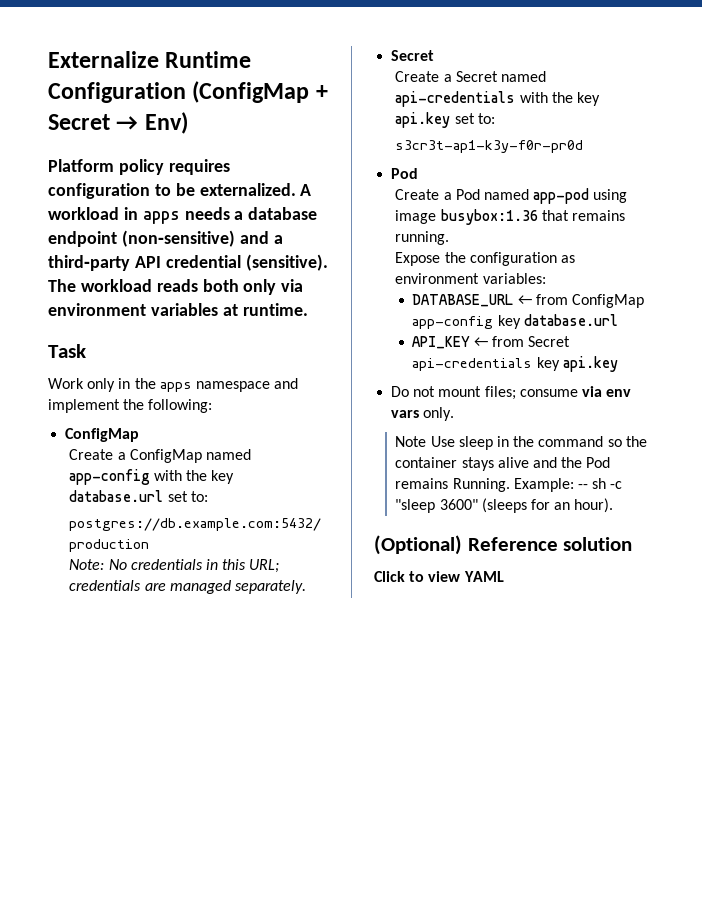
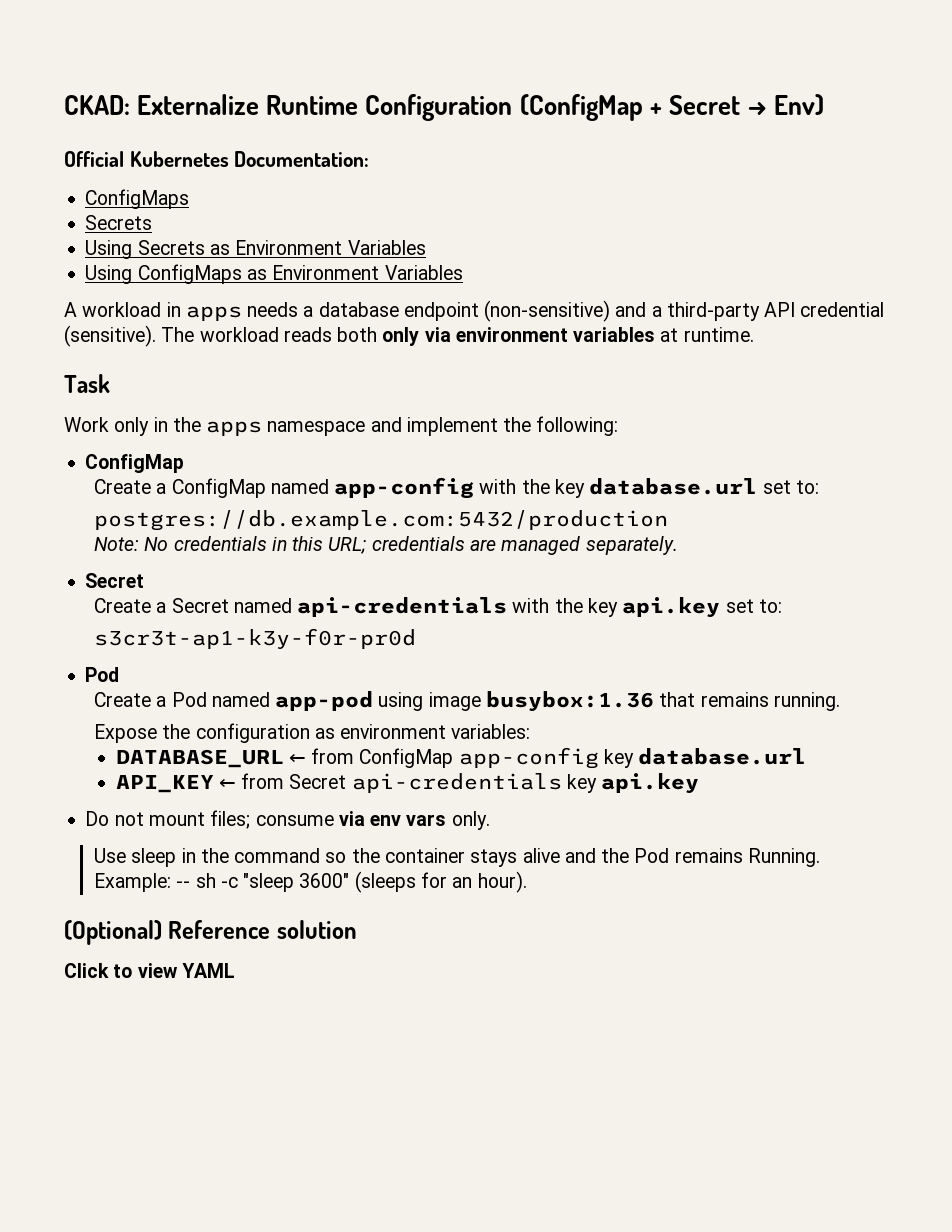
- Externalize Runtime Configuration (ConfigMap + Secret → Env)
+ CKAD: Externalize Runtime Configuration (ConfigMap + Secret → Env)
- Platform policy requires configuration to be externalized. A workload in apps needs a database endpoint (non‑sensitive) and a third‑party API credential (sensitive).
+ Official Kubernetes Documentation:
+ ConfigMaps
+ Secrets
+ Using Secrets as Environment Variables
+ Using ConfigMaps as Environment Variables
+ A workload in apps needs a database endpoint (non‑sensitive) and a third‑party API credential (sensitive).
- Note Use sleep in the command so the container stays alive and the Pod remains Running.
+ Use sleep in the command so the container stays alive and the Pod remains Running.

